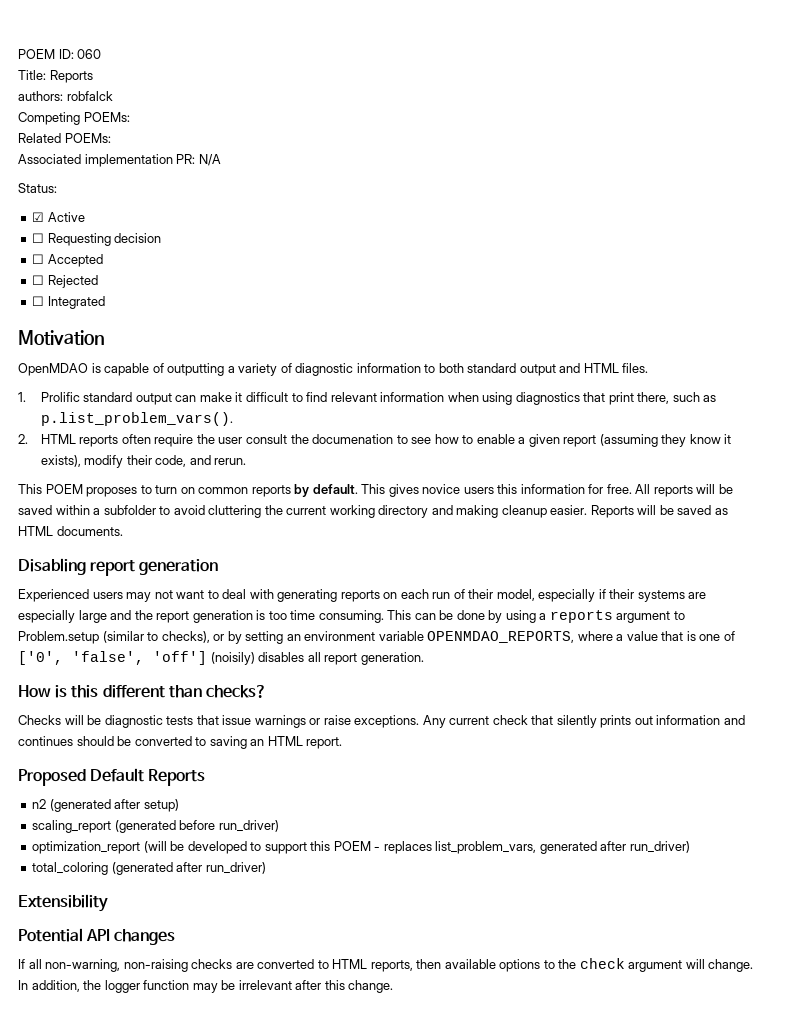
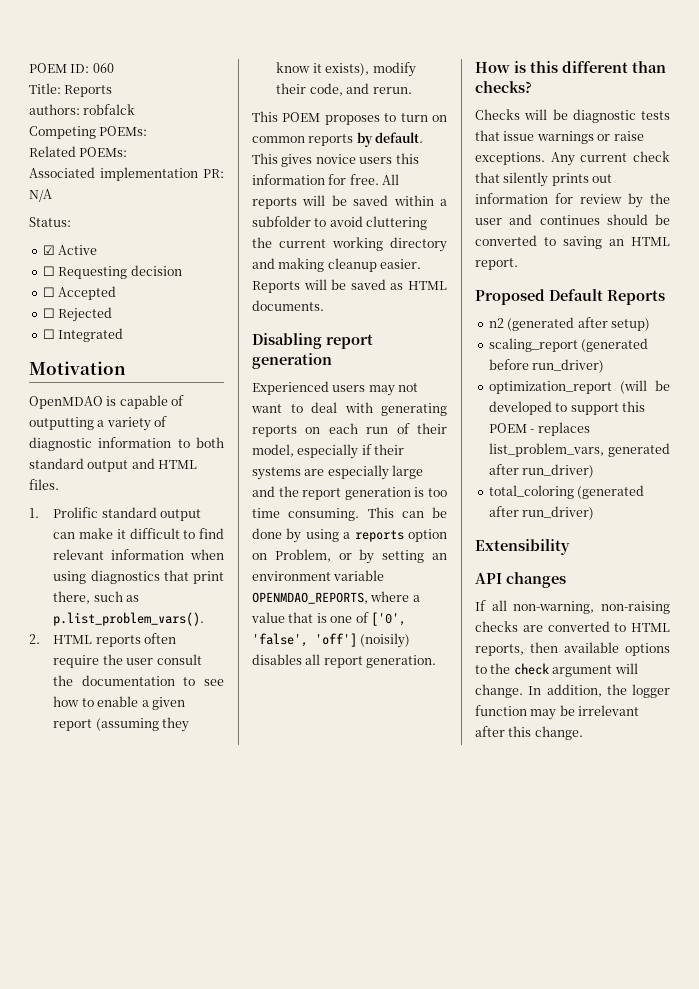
- 2. HTML reports often require the user consult the documenation to see how to enable a given report (assuming they know it exists), modify their code, and rerun.
+ 2. HTML reports often require the user consult the documentation to see how to enable a given report (assuming they know it exists), modify their code, and rerun.
- This can be done by using a reports argument to Problem.setup (similar to checks), or by setting an environment variable OPENMDAO_REPORTS, where a value that is one of ['0', 'false', 'off'] (noisily) disables all report generation.
+ This can be done by using a reports option on Problem, or by setting an environment variable OPENMDAO_REPORTS, where a value that is one of ['0', 'false', 'off'] (noisily) disables all report generation.
- Any current check that silently prints out information and continues should be converted to saving an HTML report.
+ Any current check that silently prints out information for review by the user and continues should be converted to saving an HTML report.
- Potential API changes
+ API changes

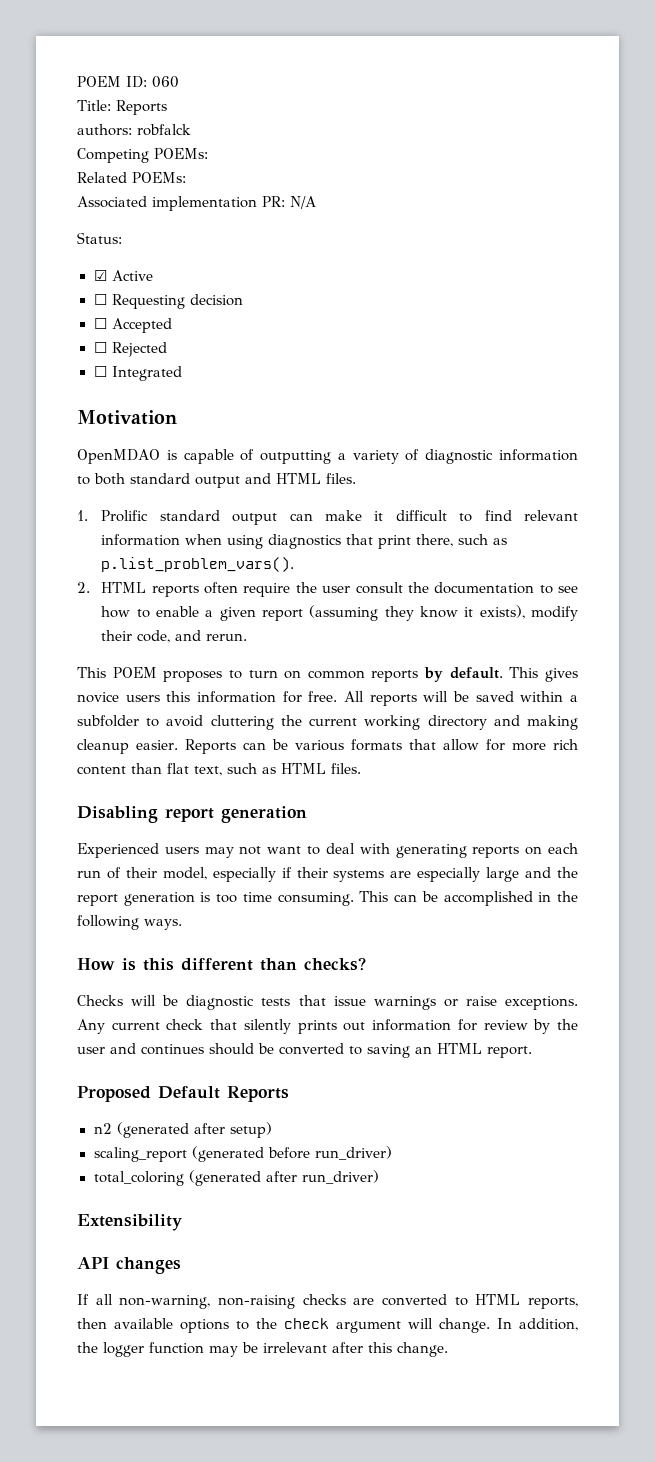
- Reports will be saved as HTML documents.
+ Reports can be various formats that allow for more rich content than flat text, such as HTML files.
- This can be done by using a reports option on Problem, or by setting an environment variable OPENMDAO_REPORTS, where a value that is one of ['0', 'false', 'off'] (noisily) disables all report generation.
+ This can be accomplished in the following ways.
- optimization_report (will be developed to support this POEM - replaces list_problem_vars, generated after run_driver)

